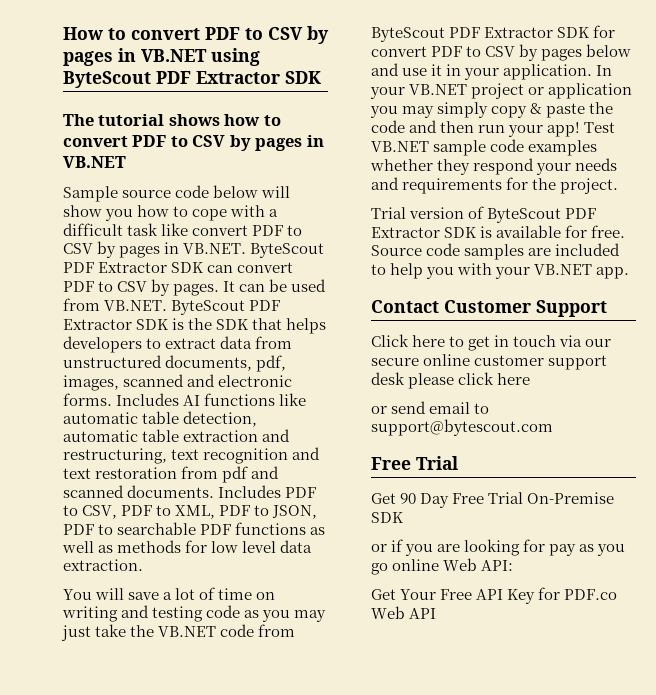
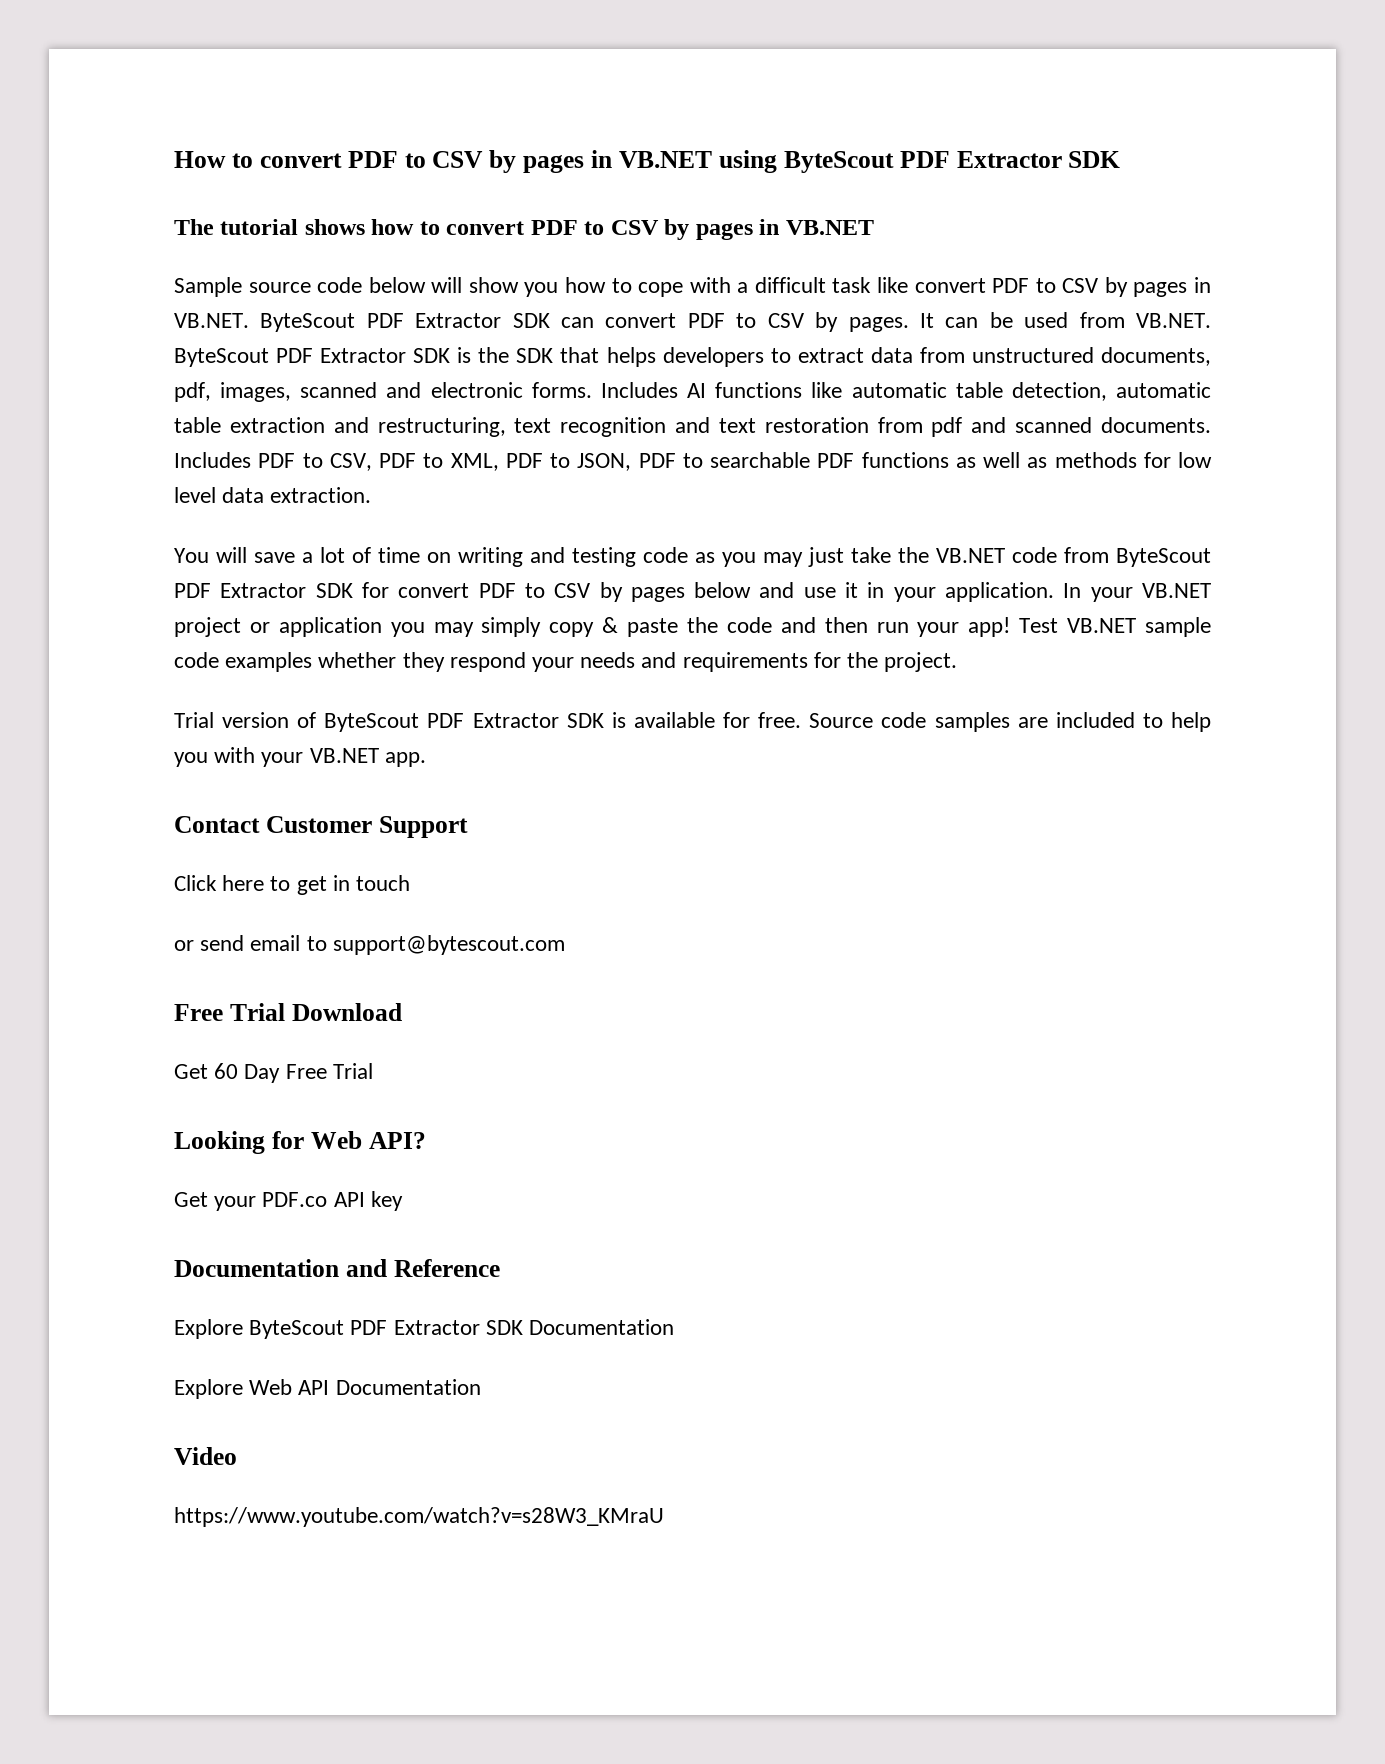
- Click here to get in touch via our secure online customer support desk please click here
+ Click here to get in touch
  or send email to support@bytescout.com
- Free Trial
- Get 90 Day Free Trial On-Premise SDK
- or if you are looking for pay as you go online Web API:
- Get Your Free API Key for PDF.co Web API
+ Free Trial Download
+ Get 60 Day Free Trial
+ Looking for Web API?
+ Get your PDF.co API key
+ Documentation and Reference
+ Explore ByteScout PDF Extractor SDK Documentation
+ Explore Web API Documentation
+ Video
+ https://www.youtube.com/watch?v=s28W3_KMraU

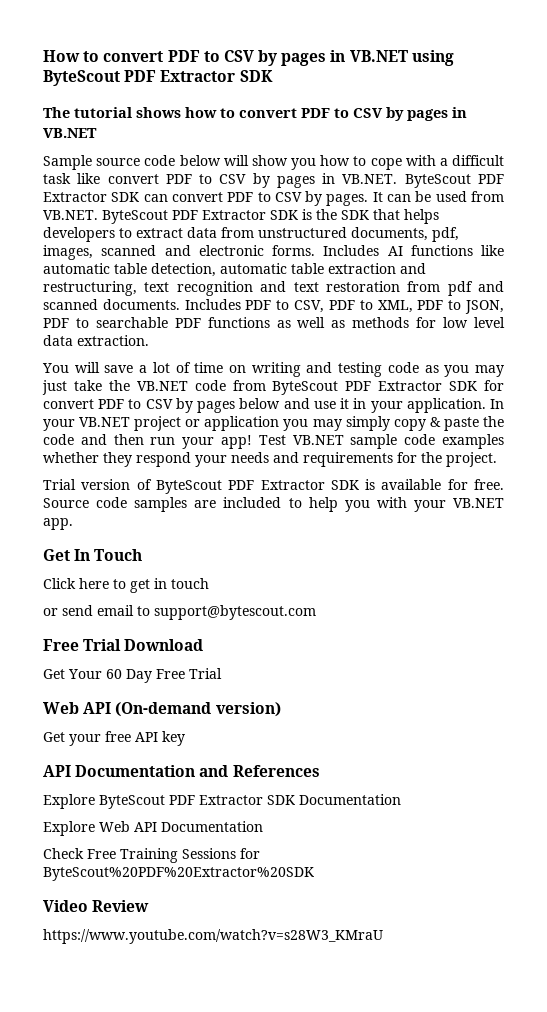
- Contact Customer Support
+ Get In Touch
- Get 60 Day Free Trial
+ Get Your 60 Day Free Trial
- Looking for Web API?
+ Web API (On-demand version)
- Get your PDF.co API key
+ Get your free API key
- Documentation and Reference
+ API Documentation and References
+ Check Free Training Sessions for ByteScout%20PDF%20Extractor%20SDK
- Video
+ Video Review

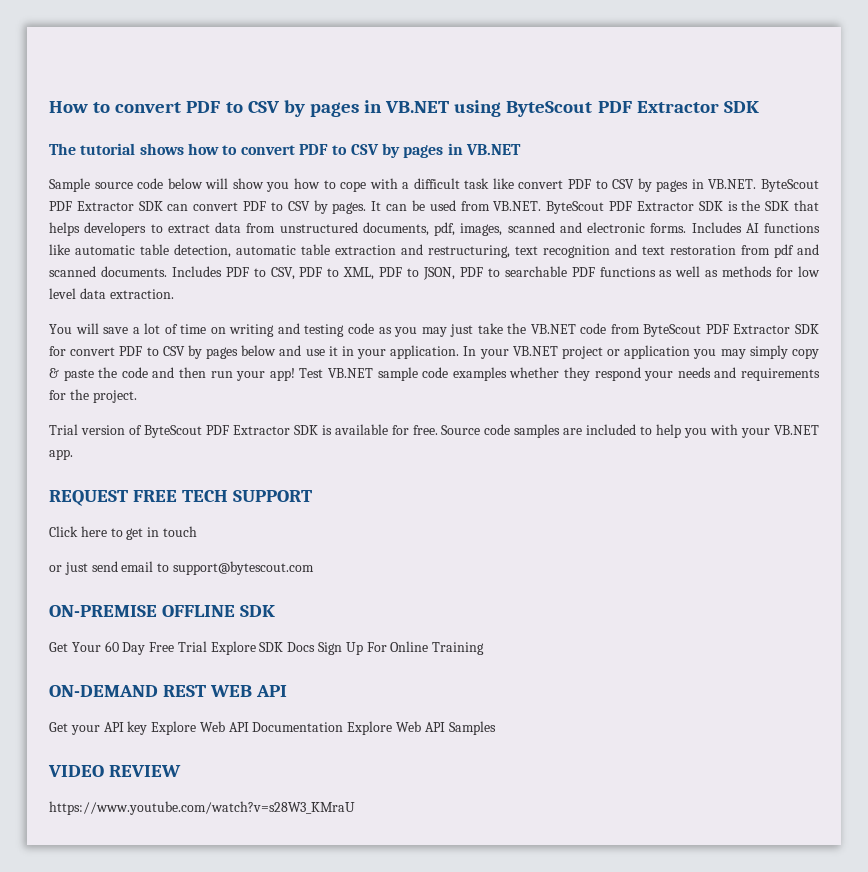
- Get In Touch
+ REQUEST FREE TECH SUPPORT
- or send email to support@bytescout.com
+ or just send email to support@bytescout.com
- Free Trial Download
+ ON-PREMISE OFFLINE SDK
- Get Your 60 Day Free Trial
- Web API (On-demand version)
+ Get Your 60 Day Free Trial Explore SDK Docs Sign Up For Online Training
+ ON-DEMAND REST WEB API
- Get your free API key
- API Documentation and References
- Explore ByteScout PDF Extractor SDK Documentation
- Explore Web API Documentation
- Check Free Training Sessions for ByteScout%20PDF%20Extractor%20SDK
- Video Review
+ Get your API key Explore Web API Documentation Explore Web API Samples
+ VIDEO REVIEW

